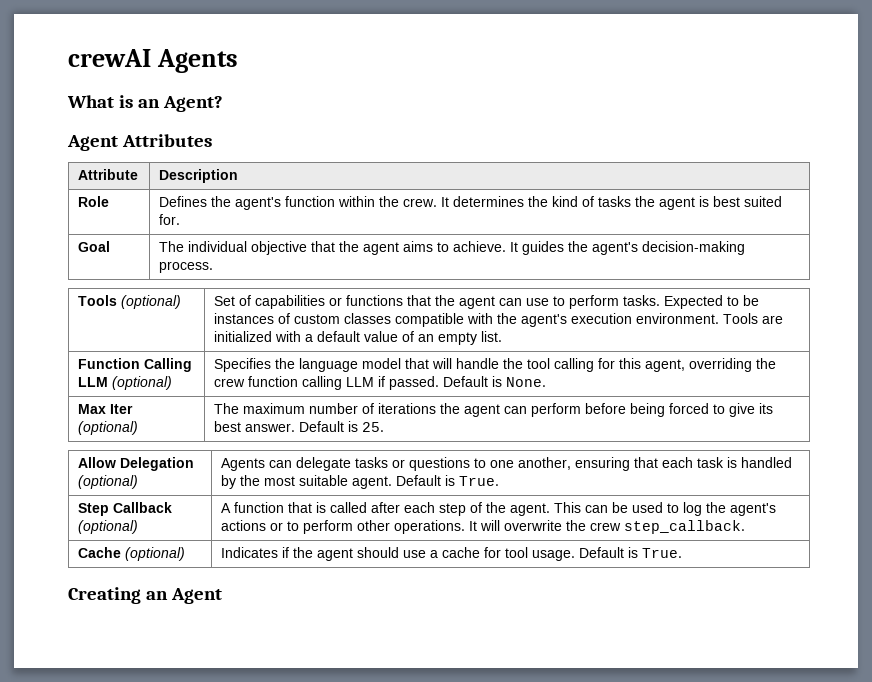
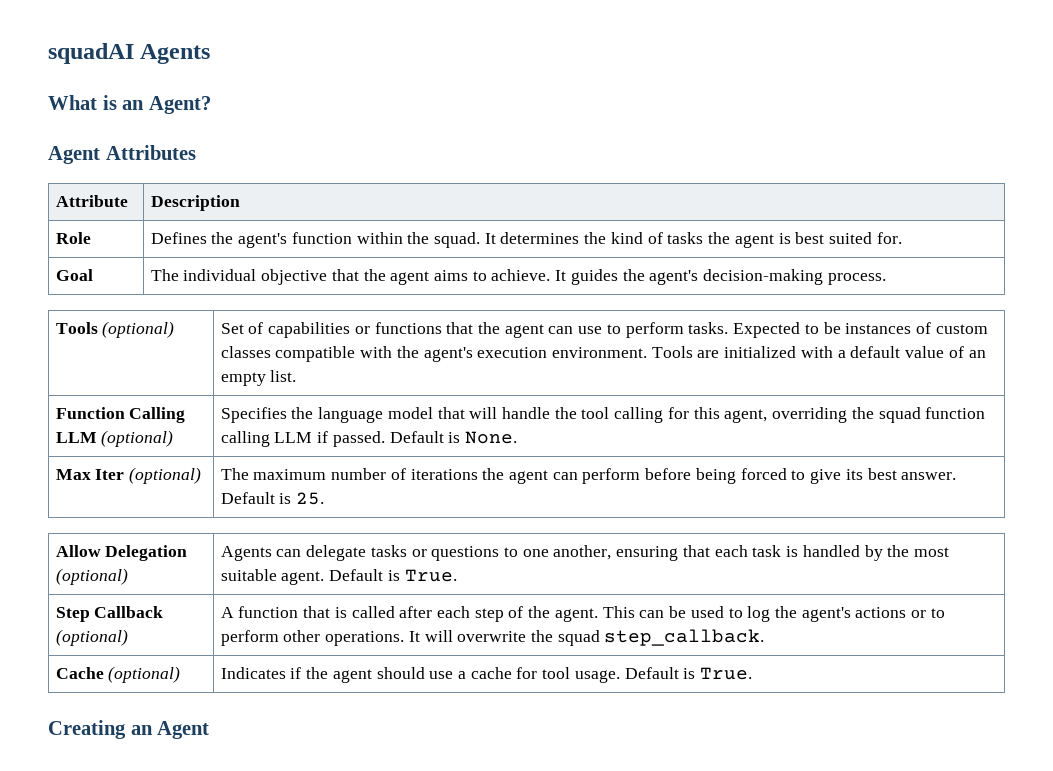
- crewAI Agents
+ squadAI Agents
- Role | Defines the agent's function within the crew. It determines the kind of tasks the agent is best suited for.
+ Role | Defines the agent's function within the squad. It determines the kind of tasks the agent is best suited for.
- Function Calling LLM (optional) | Specifies the language model that will handle the tool calling for this agent, overriding the crew function calling LLM if passed. Default is None.
+ Function Calling LLM (optional) | Specifies the language model that will handle the tool calling for this agent, overriding the squad function calling LLM if passed. Default is None.
- Step Callback (optional) | A function that is called after each step of the agent. This can be used to log the agent's actions or to perform other operations. It will overwrite the crew step_callback.
+ Step Callback (optional) | A function that is called after each step of the agent. This can be used to log the agent's actions or to perform other operations. It will overwrite the squad step_callback.

